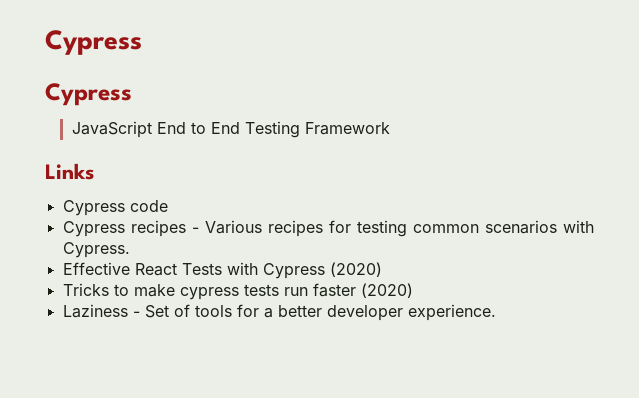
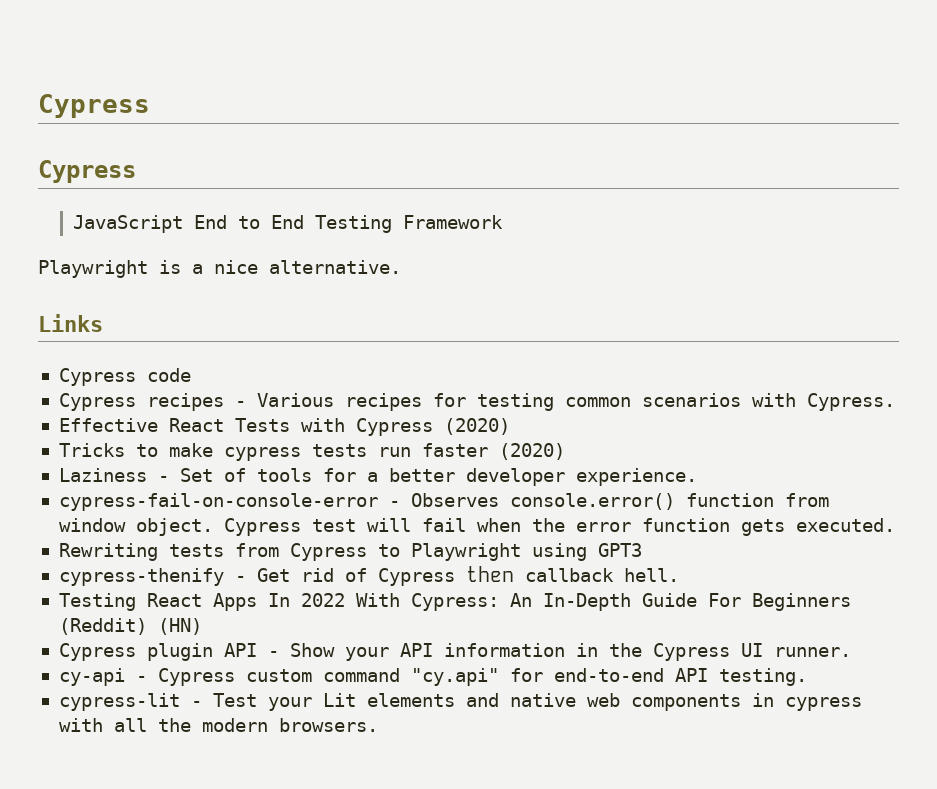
+ Playwright is a nice alternative.
+ cypress-fail-on-console-error - Observes console.error() function from window object. Cypress test will fail when the error function gets executed.
+ Rewriting tests from Cypress to Playwright using GPT3
+ cypress-thenify - Get rid of Cypress then callback hell.
+ Testing React Apps In 2022 With Cypress: An In-Depth Guide For Beginners (Reddit) (HN)
+ Cypress plugin API - Show your API information in the Cypress UI runner.
+ cy-api - Cypress custom command "cy.api" for end-to-end API testing.
+ cypress-lit - Test your Lit elements and native web components in cypress with all the modern browsers.

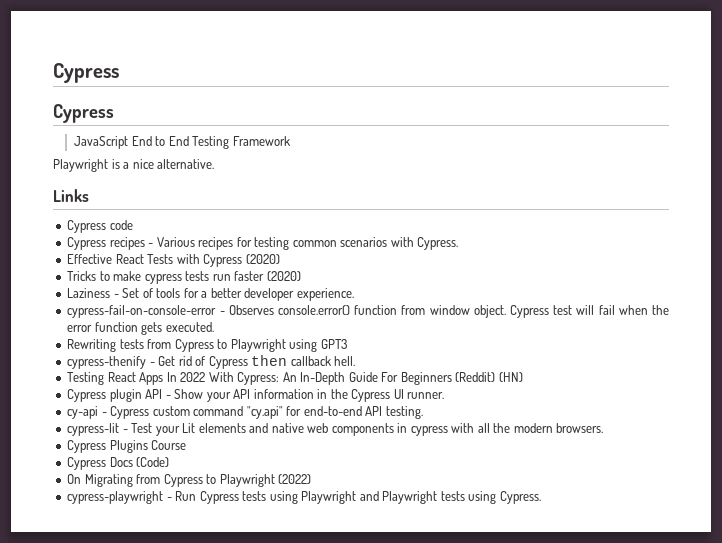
+ Cypress Plugins Course
+ Cypress Docs (Code)
+ On Migrating from Cypress to Playwright (2022)
+ cypress-playwright - Run Cypress tests using Playwright and Playwright tests using Cypress.

